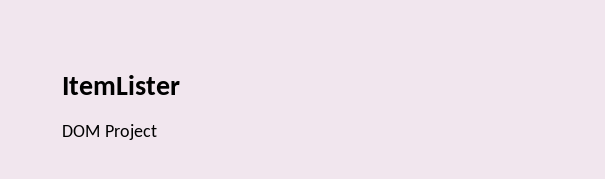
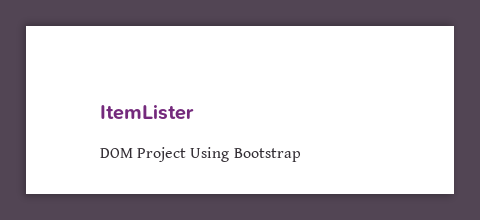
- DOM Project
+ DOM Project Using Bootstrap

